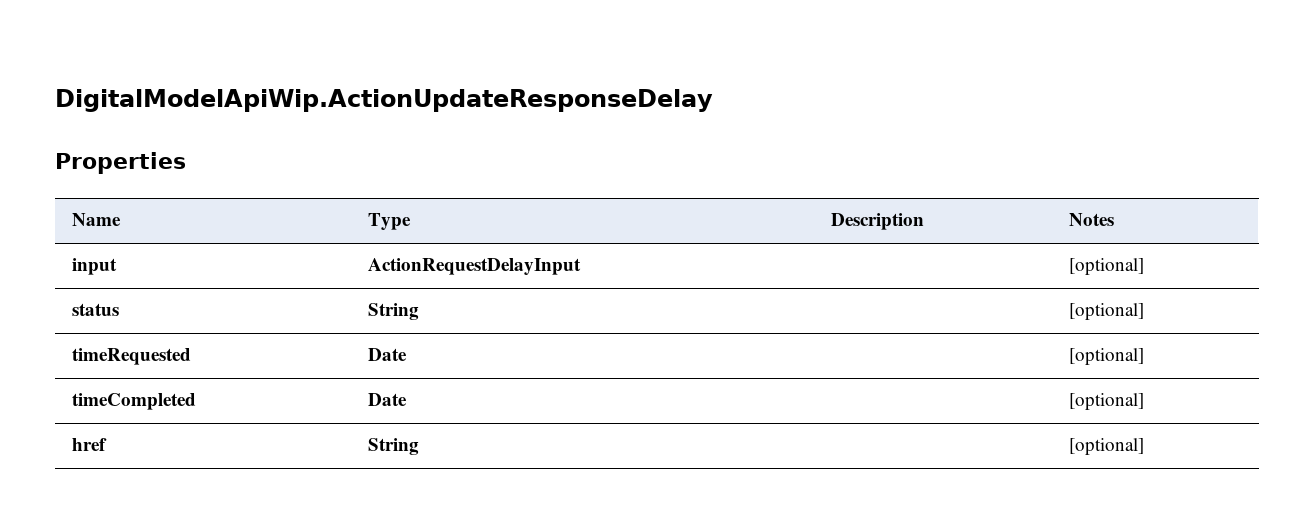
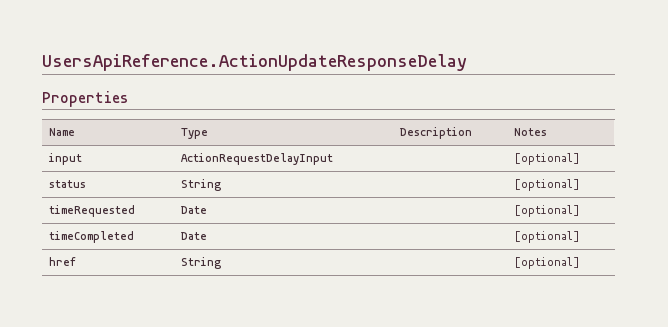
- DigitalModelApiWip.ActionUpdateResponseDelay
+ UsersApiReference.ActionUpdateResponseDelay

